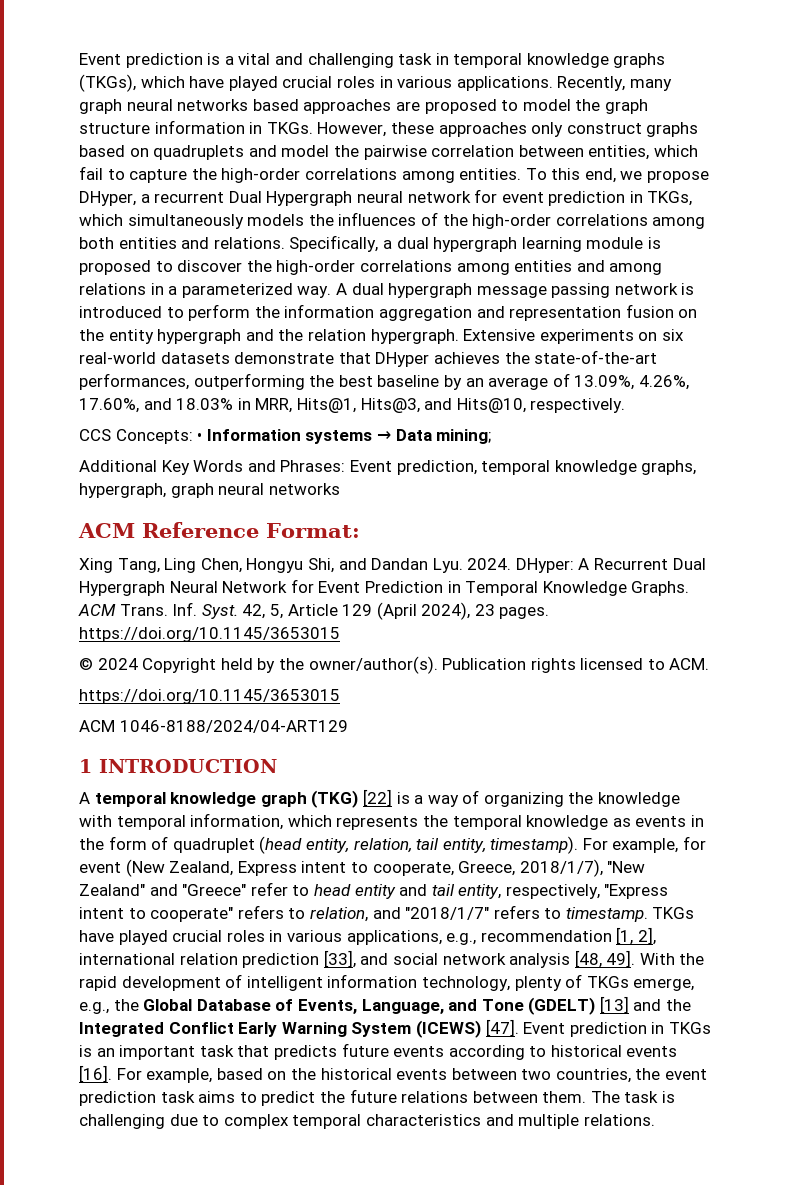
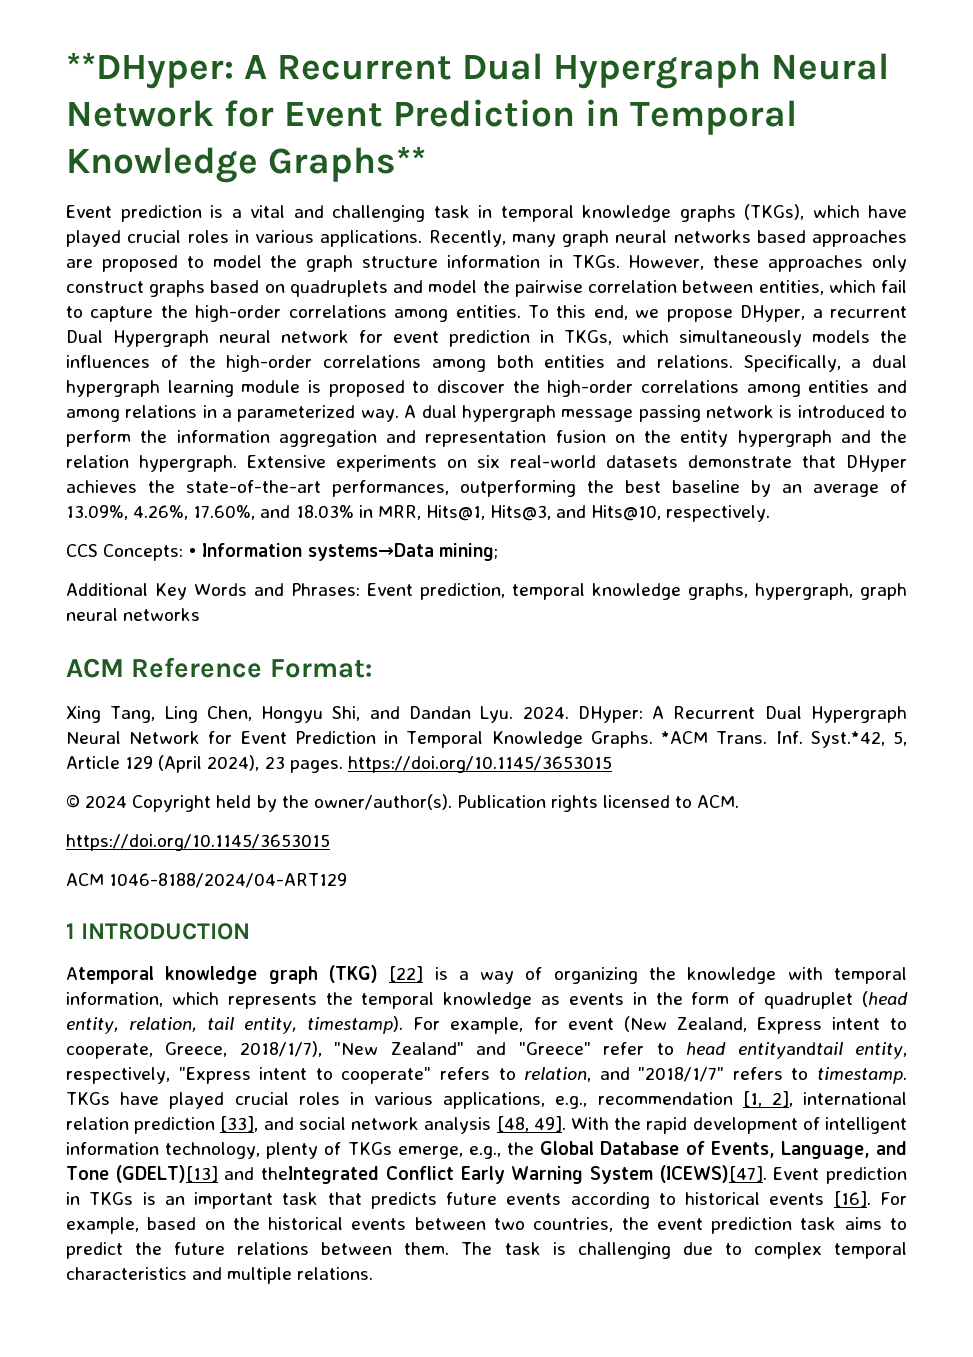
+ **DHyper: A Recurrent Dual Hypergraph Neural Network for Event Prediction in Temporal Knowledge Graphs**
- CCS Concepts: • Information systems → Data mining;
+ CCS Concepts: • Information systems→Data mining;
- ACM Trans.
+ *ACM Trans.
- Inf. Syst. 42, 5, Article 129 (April 2024), 23 pages. https://doi.org/10.1145/3653015
+ Inf. Syst.*42, 5, Article 129 (April 2024), 23 pages. https://doi.org/10.1145/3653015
- A temporal knowledge graph (TKG) [22] is a way of organizing the knowledge with temporal information, which represents the temporal knowledge as events in the form of quadruplet (head entity, relation, tail entity, timestamp).
+ Atemporal knowledge graph (TKG) [22] is a way of organizing the knowledge with temporal information, which represents the temporal knowledge as events in the form of quadruplet (head entity, relation, tail entity, timestamp).
- For example, for event (New Zealand, Express intent to cooperate, Greece, 2018/1/7), "New Zealand" and "Greece" refer to head entity and tail entity, respectively, "Express intent to cooperate" refers to relation, and "2018/1/7" refers to timestamp.
+ For example, for event (New Zealand, Express intent to cooperate, Greece, 2018/1/7), "New Zealand" and "Greece" refer to head entityandtail entity, respectively, "Express intent to cooperate" refers to relation, and "2018/1/7" refers to timestamp.
- With the rapid development of intelligent information technology, plenty of TKGs emerge, e.g., the Global Database of Events, Language, and Tone (GDELT) [13] and the Integrated Conflict Early Warning System (ICEWS) [47].
+ With the rapid development of intelligent information technology, plenty of TKGs emerge, e.g., the Global Database of Events, Language, and Tone (GDELT)[13] and theIntegrated Conflict Early Warning System (ICEWS)[47].

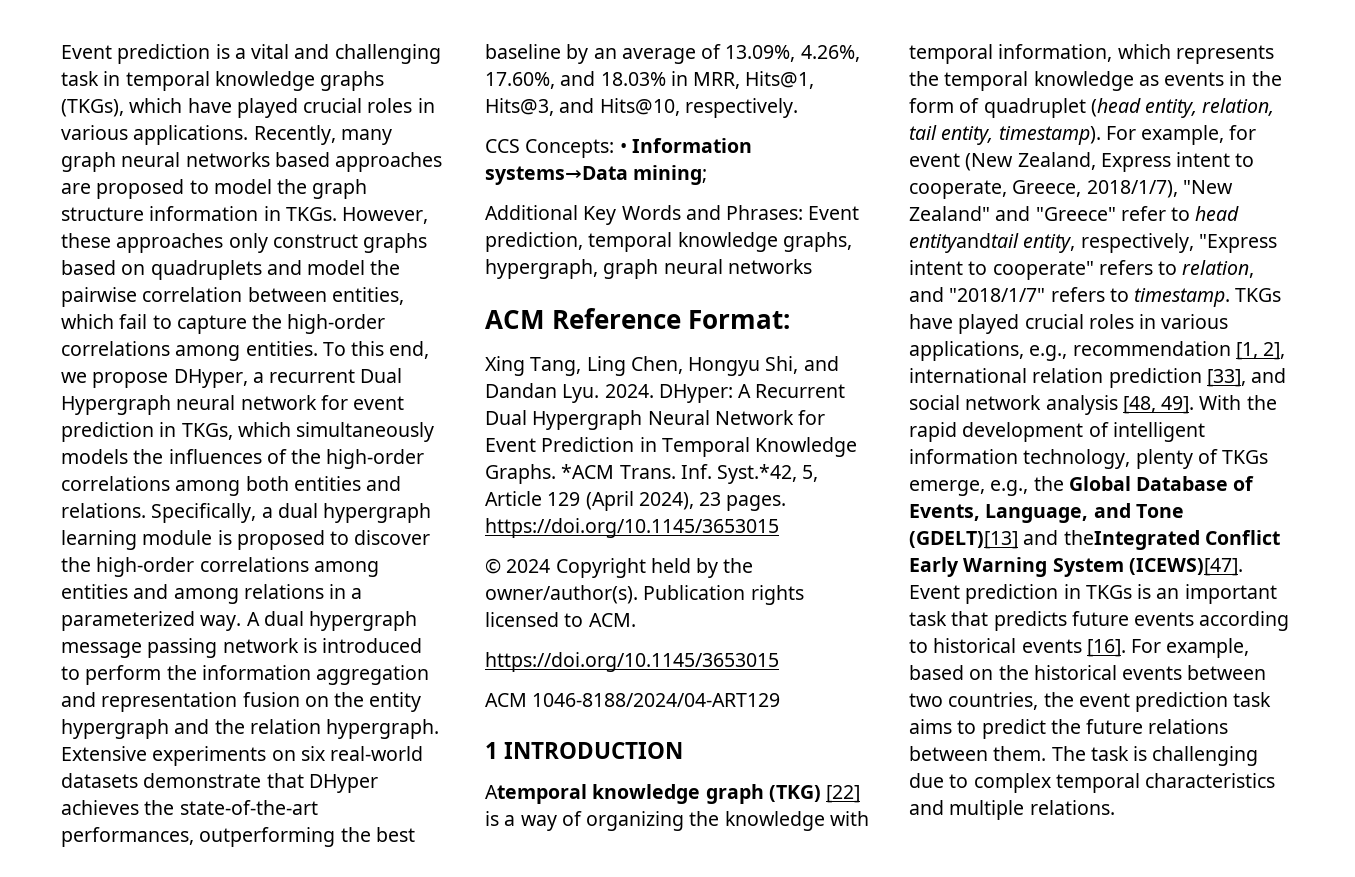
- **DHyper: A Recurrent Dual Hypergraph Neural Network for Event Prediction in Temporal Knowledge Graphs**

